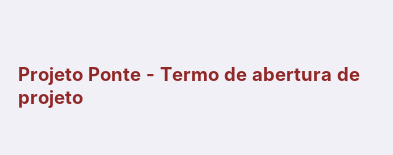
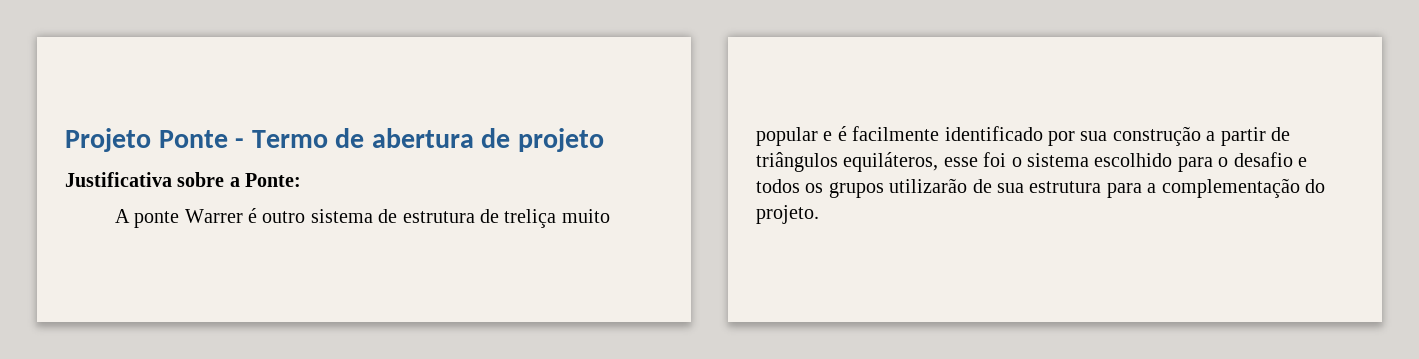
+ Justificativa sobre a Ponte:
+ A ponte Warrer é outro sistema de estrutura de treliça muito popular e é facilmente identificado por sua construção a partir de triângulos equiláteros, esse foi o sistema escolhido para o desafio e todos os grupos utilizarão de sua estrutura para a complementação do projeto.

